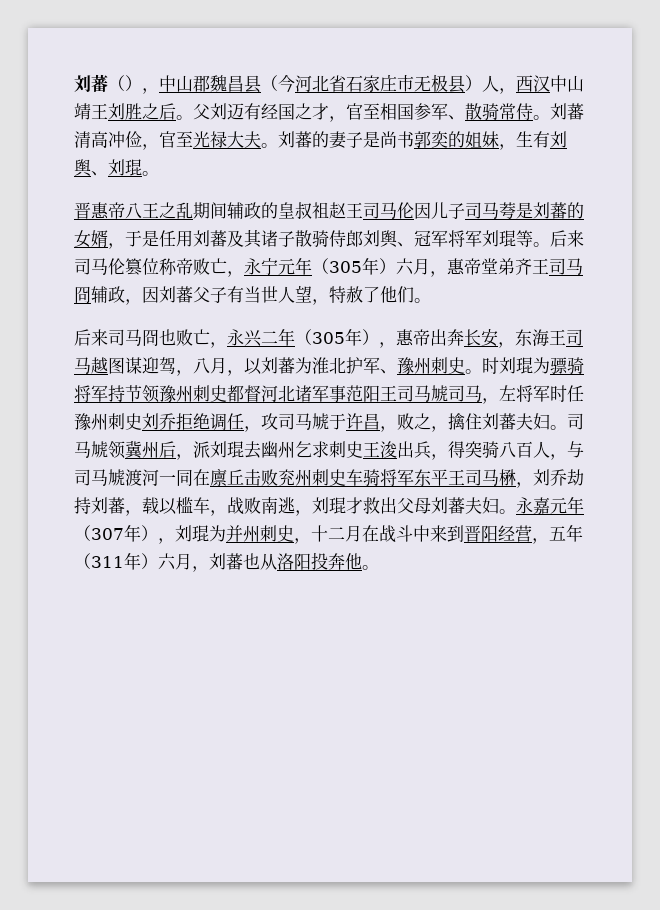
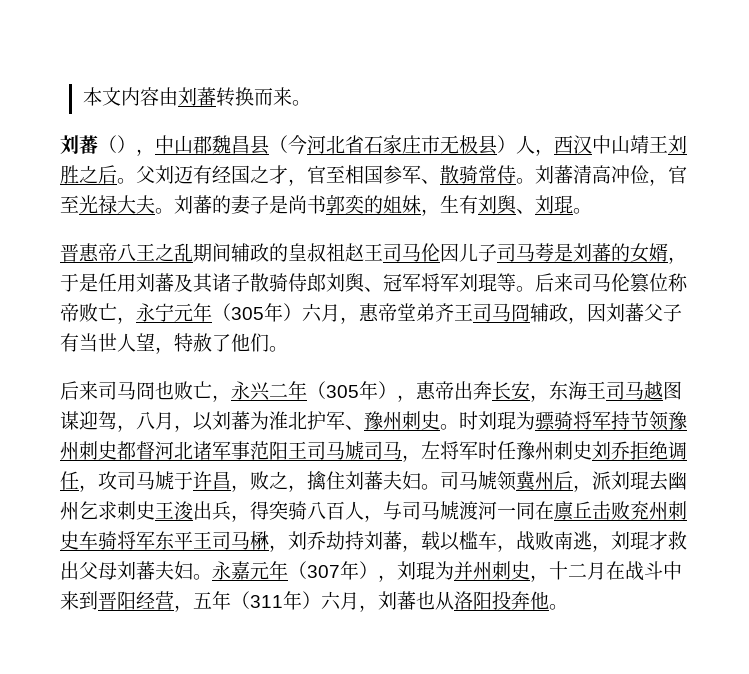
+ 本文内容由刘蕃转换而来。

